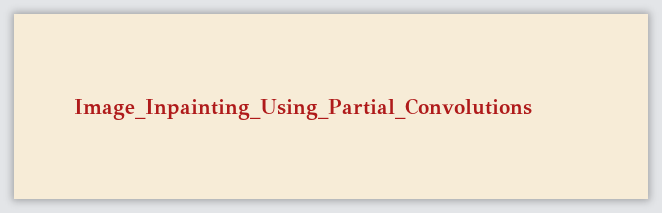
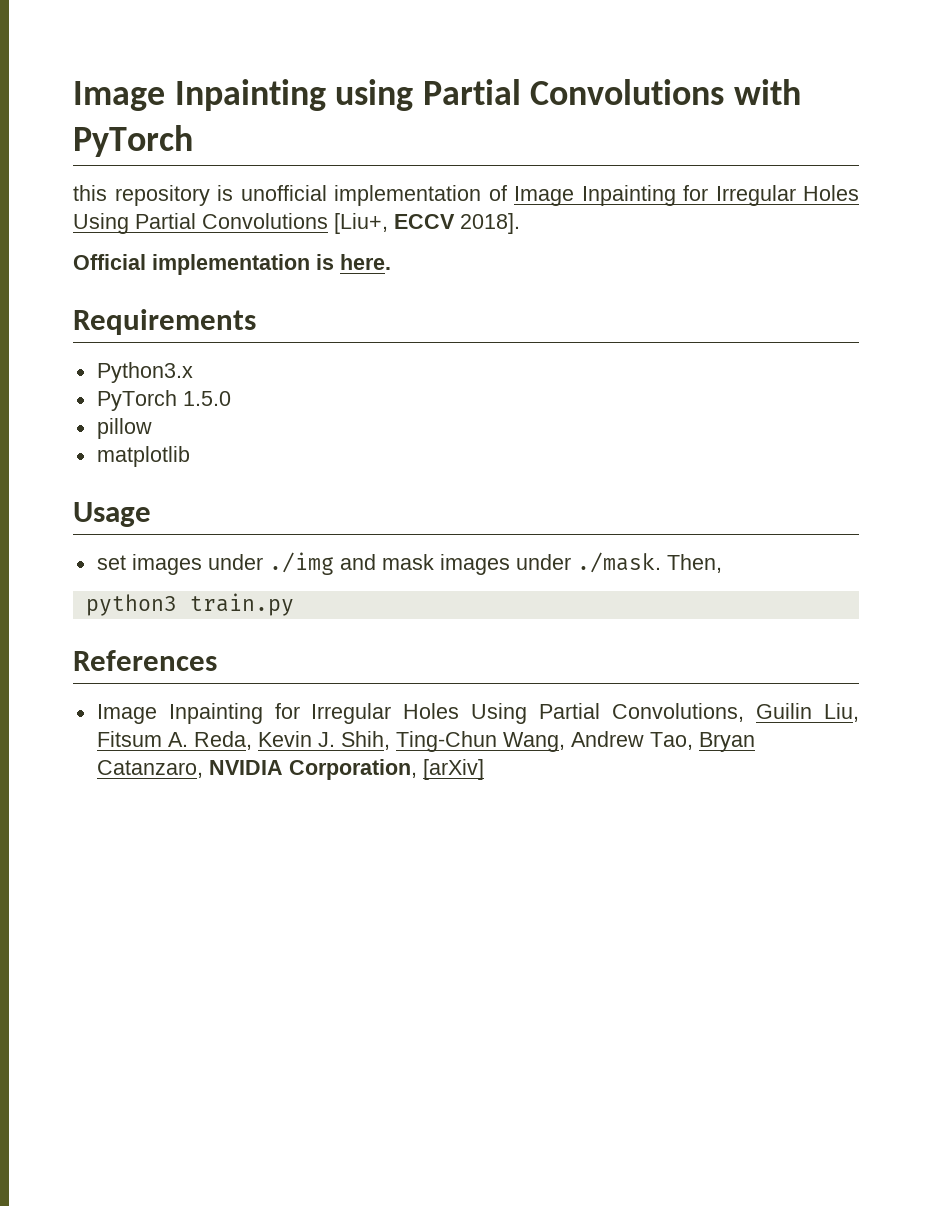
- Image_Inpainting_Using_Partial_Convolutions
+ Image Inpainting using Partial Convolutions with PyTorch
+ this repository is unofficial implementation of Image Inpainting for Irregular Holes Using Partial Convolutions [Liu+, ECCV 2018].
+ Official implementation is here.
+ Requirements
+ Python3.x
+ PyTorch 1.5.0
+ pillow
+ matplotlib
+ Usage
+ set images under ./img and mask images under ./mask. Then,
+ python3 train.py
+ References
+ Image Inpainting for Irregular Holes Using Partial Convolutions, Guilin Liu, Fitsum A. Reda, Kevin J. Shih, Ting-Chun Wang, Andrew Tao, Bryan Catanzaro, NVIDIA Corporation, [arXiv]

